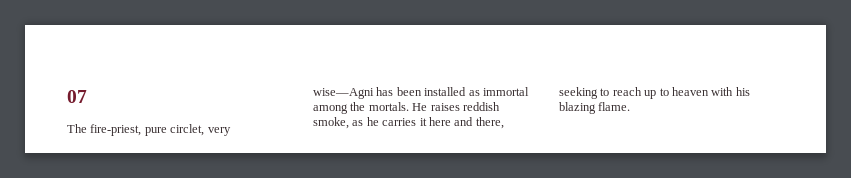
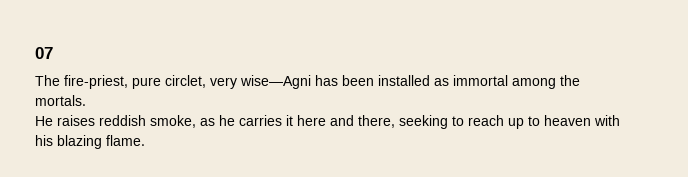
- The fire-priest, pure circlet, very wise—Agni has been installed as immortal among the mortals. He raises reddish smoke, as he carries it here and there, seeking to reach up to heaven with his blazing flame.
+ The fire-priest, pure circlet, very wise—Agni has been installed as immortal among the mortals.
+ He raises reddish smoke, as he carries it here and there, seeking to reach up to heaven with his blazing flame.

